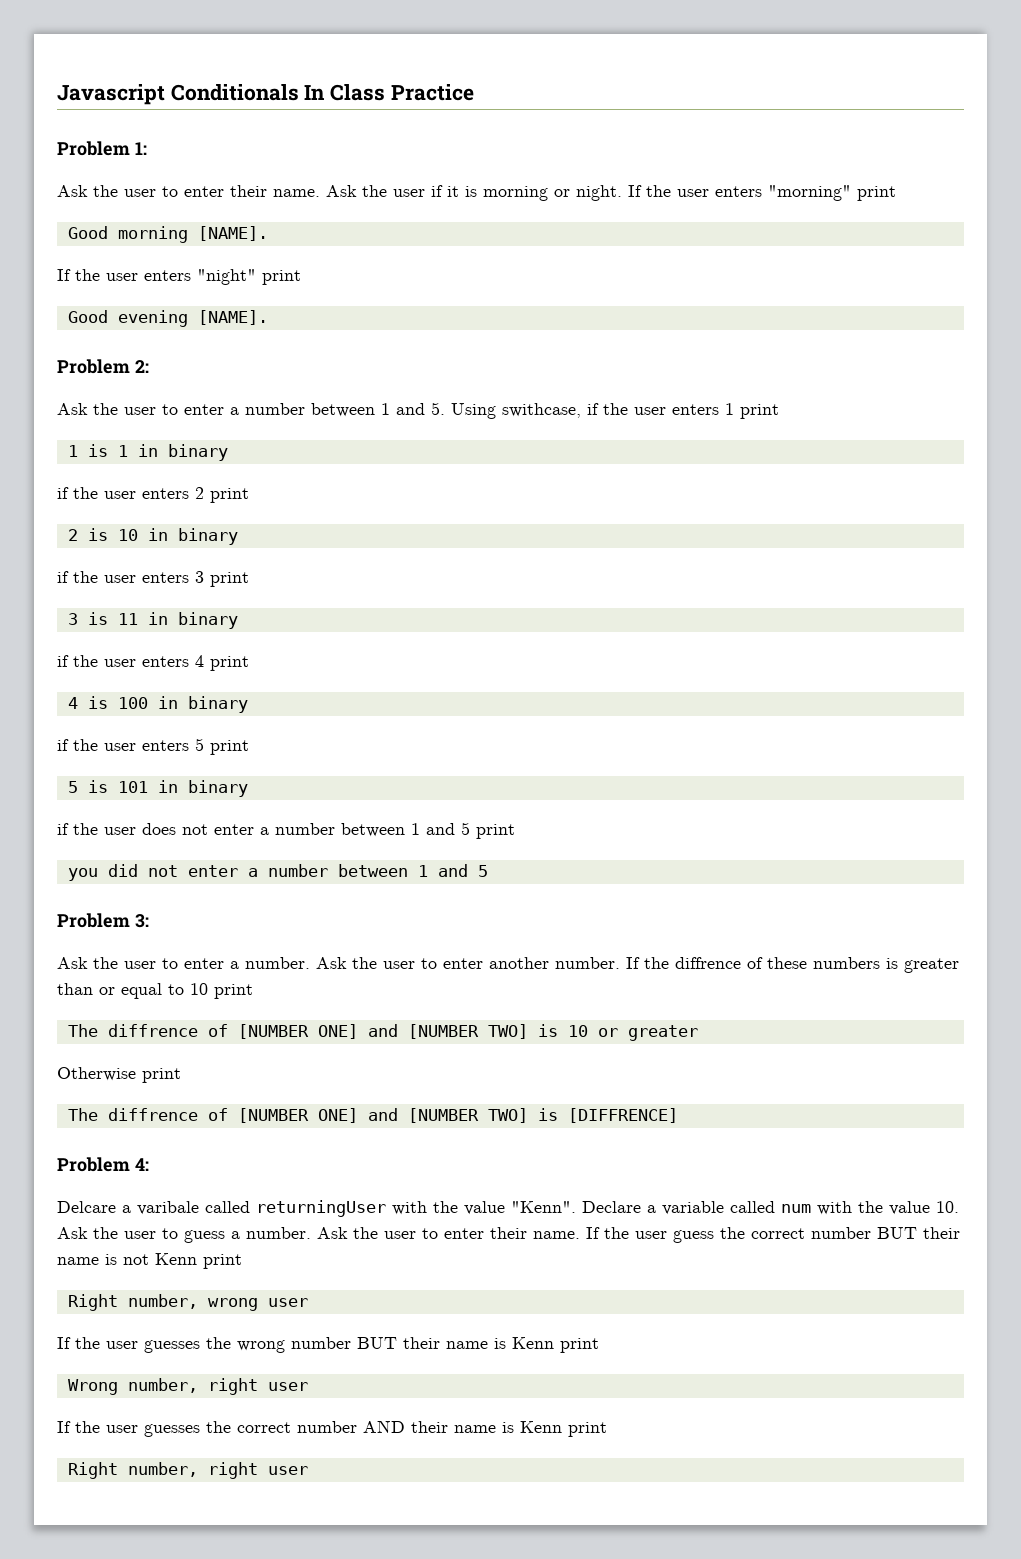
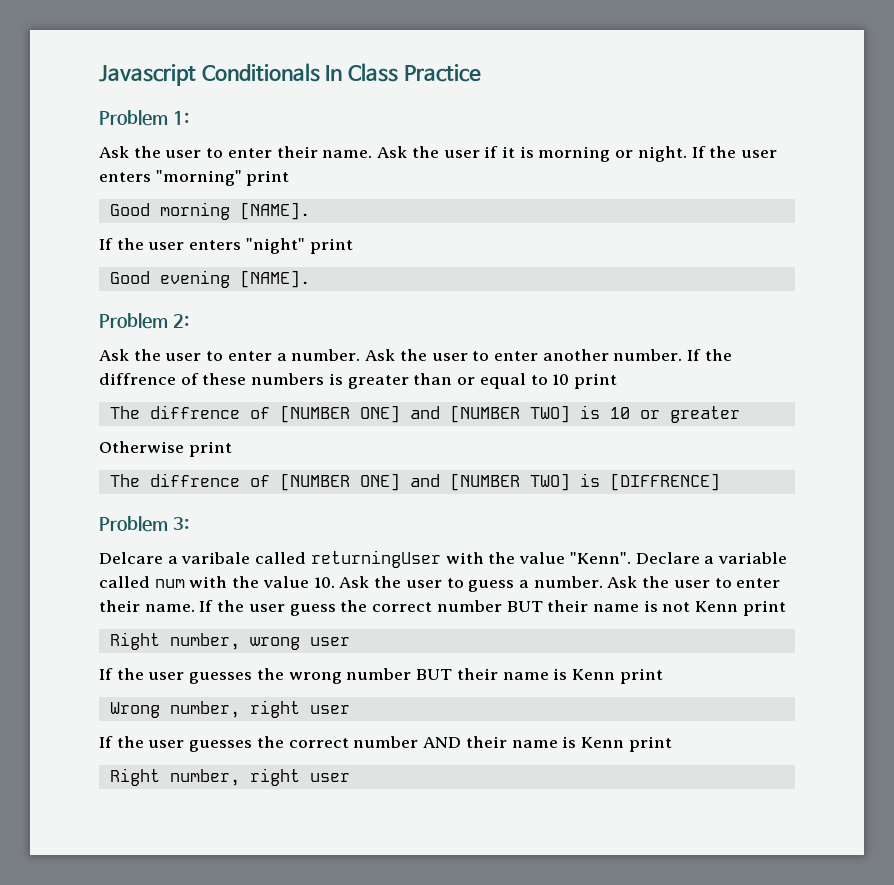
- Ask the user to enter a number between 1 and 5. Using swithcase, if the user enters 1 print
- 1 is 1 in binary
- if the user enters 2 print
- 2 is 10 in binary
- if the user enters 3 print
- 3 is 11 in binary
- if the user enters 4 print
- 4 is 100 in binary
- if the user enters 5 print
- 5 is 101 in binary
- if the user does not enter a number between 1 and 5 print
- you did not enter a number between 1 and 5
- Problem 3:
- Problem 4:
+ Problem 3:

